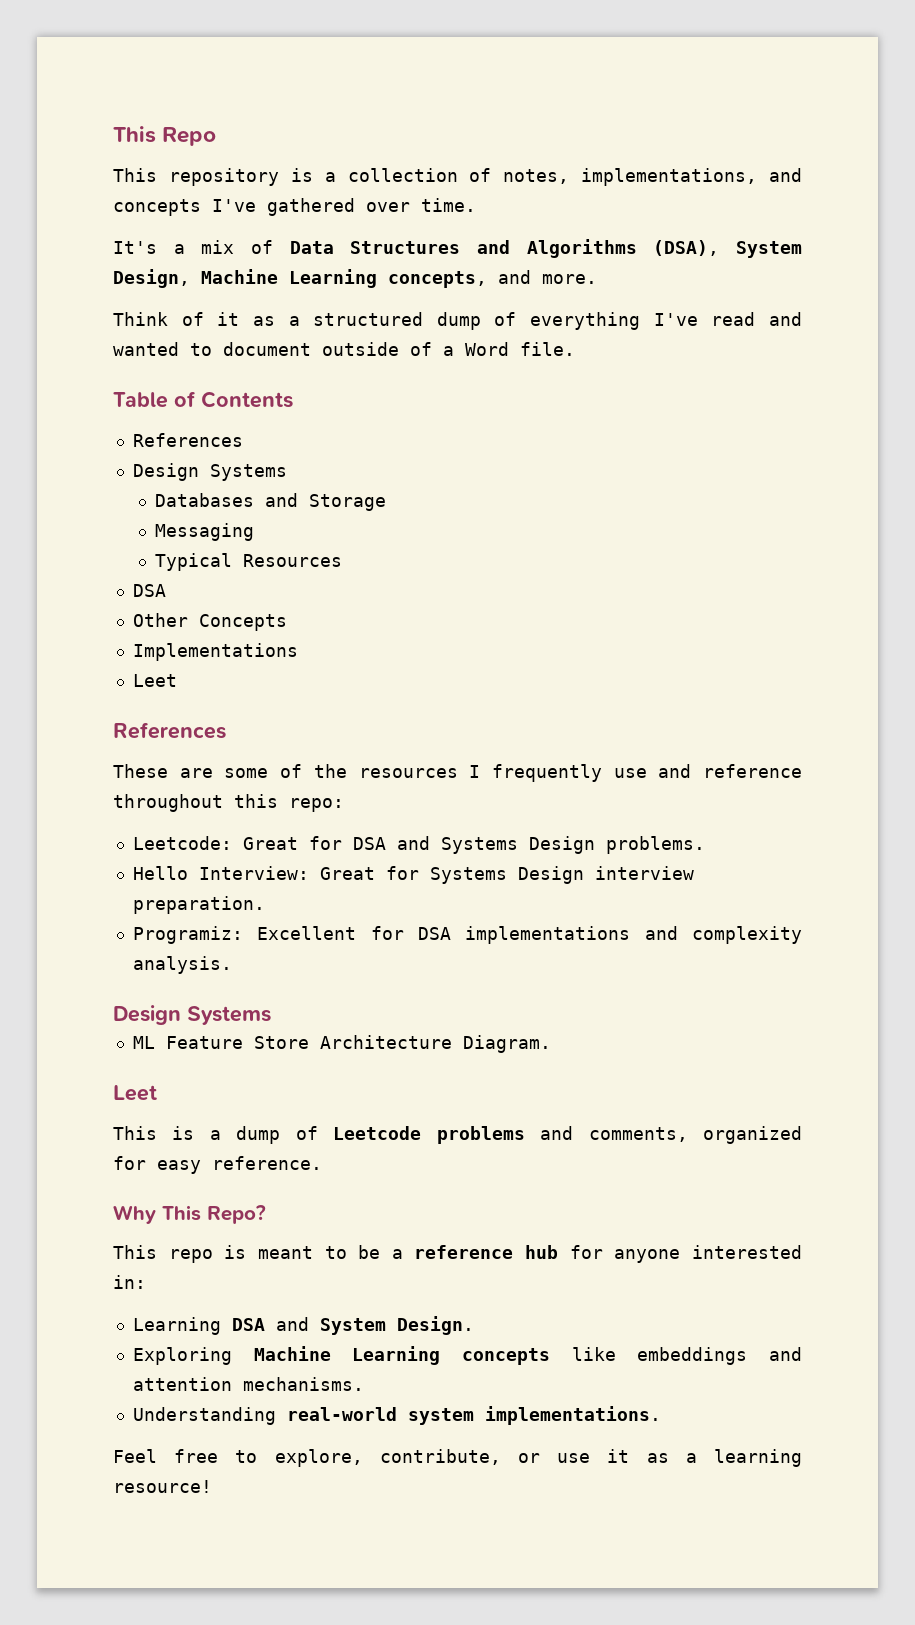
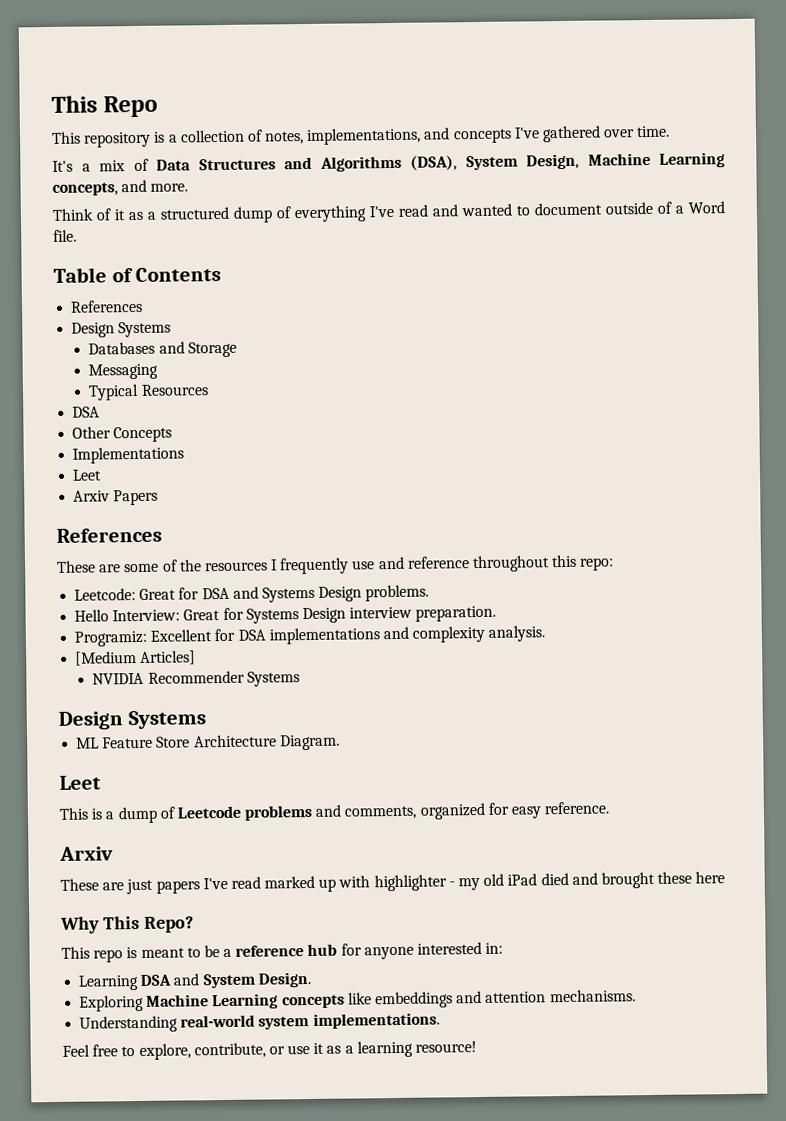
+ Arxiv Papers
+ [Medium Articles]
+ NVIDIA Recommender Systems
  This is a dump of Leetcode problems and comments, organized for easy reference.
+ Arxiv
+ These are just papers I've read marked up with highlighter - my old iPad died and brought these here

